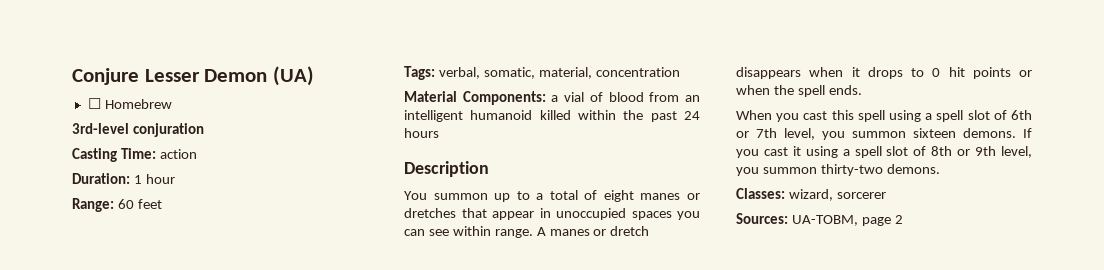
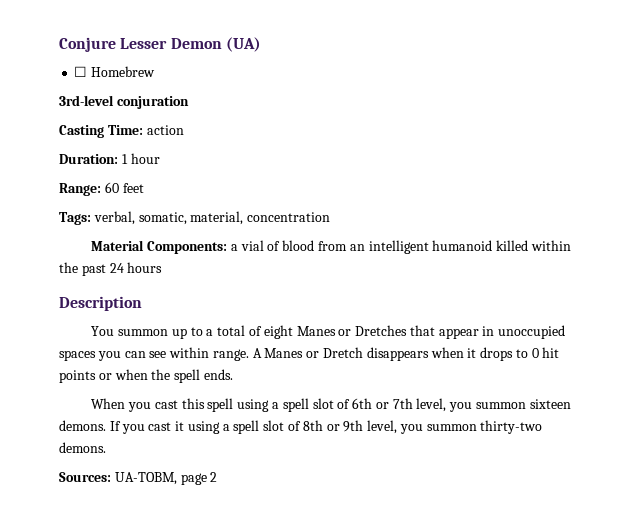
- You summon up to a total of eight manes or dretches that appear in unoccupied spaces you can see within range.
+ You summon up to a total of eight Manes or Dretches that appear in unoccupied spaces you can see within range.
- A manes or dretch disappears when it drops to 0 hit points or when the spell ends.
+ A Manes or Dretch disappears when it drops to 0 hit points or when the spell ends.
- Classes: wizard, sorcerer

